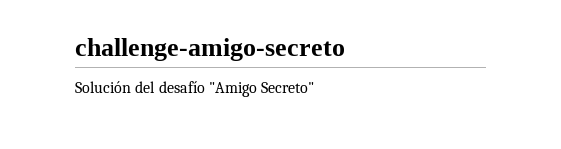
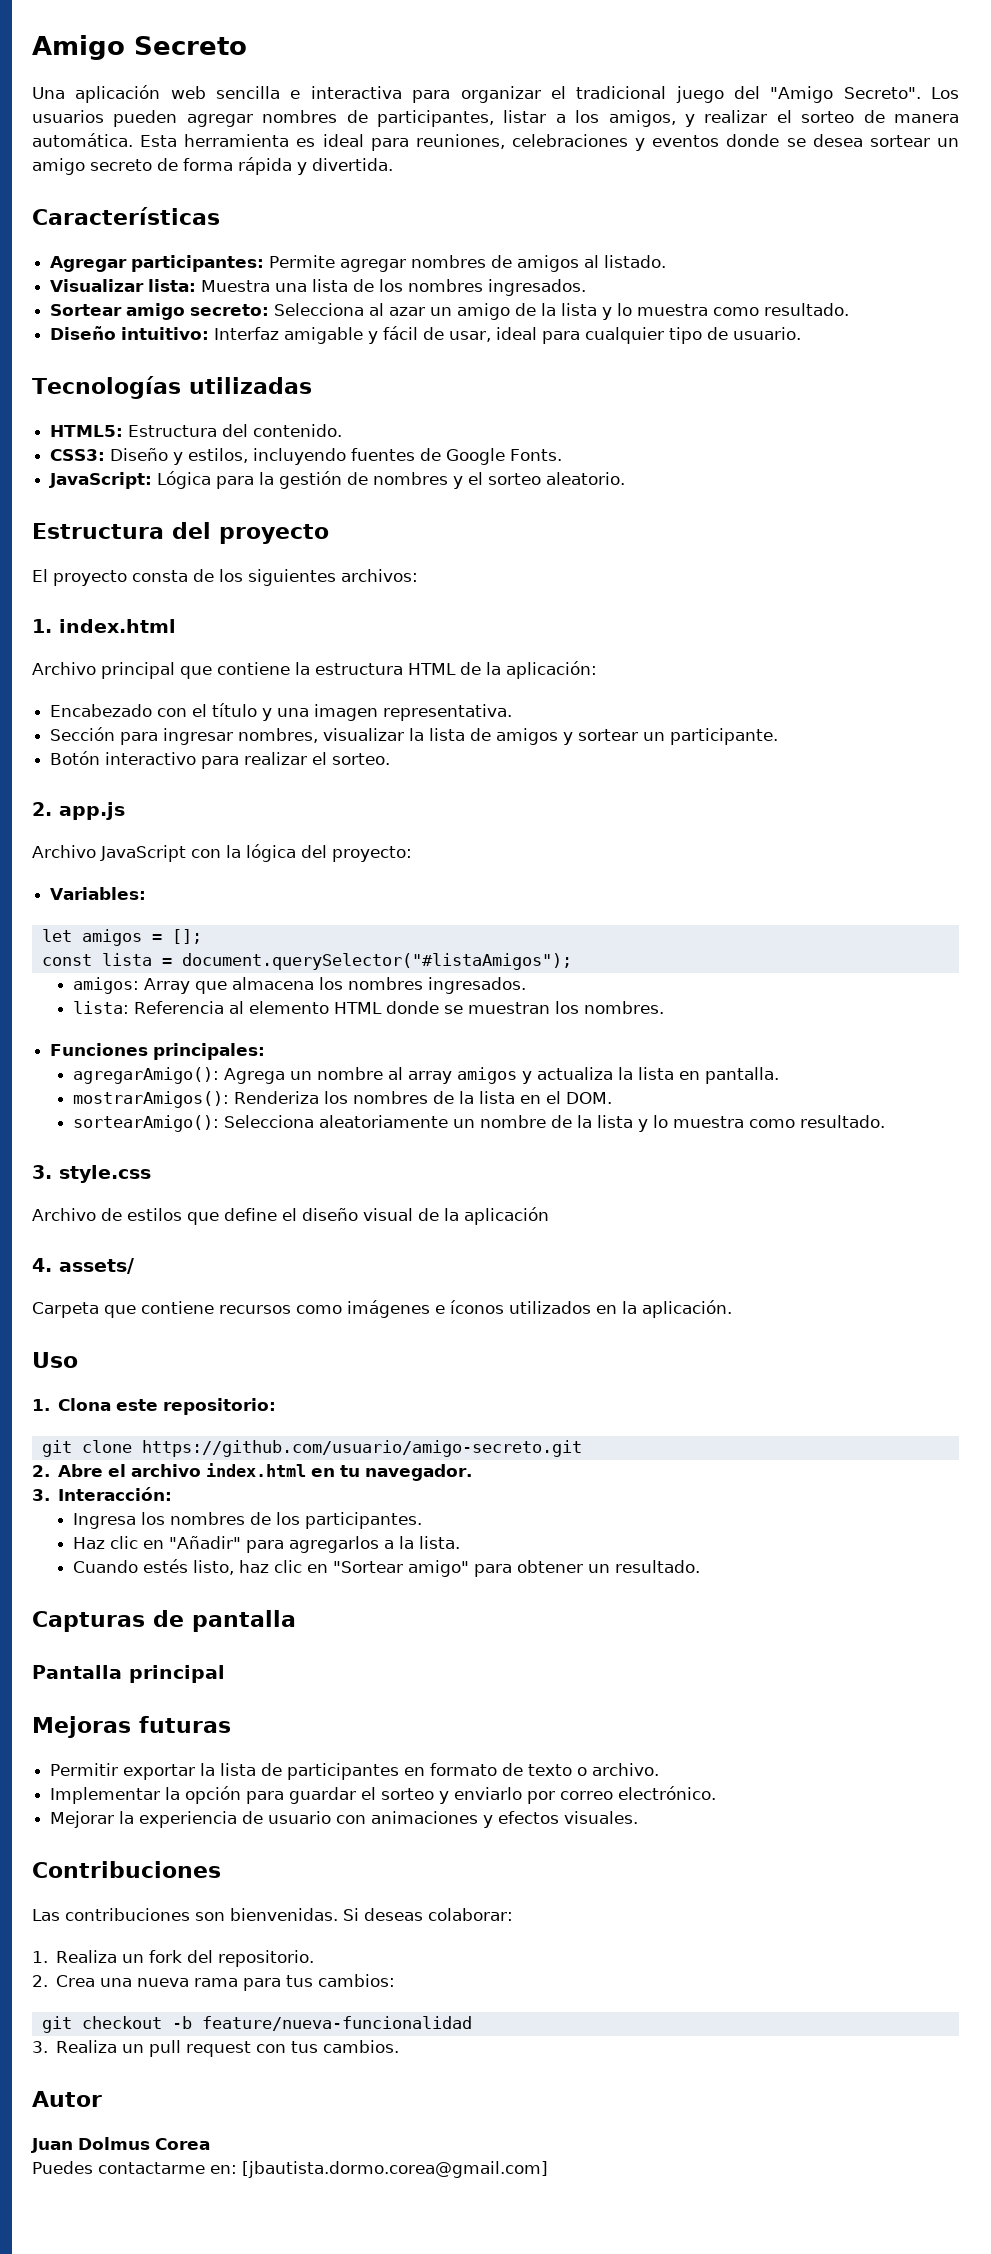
- challenge-amigo-secreto
- Solución del desafío "Amigo Secreto"
+ Amigo Secreto
+ Una aplicación web sencilla e interactiva para organizar el tradicional juego del "Amigo Secreto". Los usuarios pueden agregar nombres de participantes, listar a los amigos, y realizar el sorteo de manera automática. Esta herramienta es ideal para reuniones, celebraciones y eventos donde se desea sortear un amigo secreto de forma rápida y divertida.
+ Características
+ Agregar participantes: Permite agregar nombres de amigos al listado.
+ Visualizar lista: Muestra una lista de los nombres ingresados.
+ Sortear amigo secreto: Selecciona al azar un amigo de la lista y lo muestra como resultado.
+ Diseño intuitivo: Interfaz amigable y fácil de usar, ideal para cualquier tipo de usuario.
+ Tecnologías utilizadas
+ HTML5: Estructura del contenido.
+ CSS3: Diseño y estilos, incluyendo fuentes de Google Fonts.
+ JavaScript: Lógica para la gestión de nombres y el sorteo aleatorio.
+ Estructura del proyecto
+ El proyecto consta de los siguientes archivos:
+ 1. index.html
+ Archivo principal que contiene la estructura HTML de la aplicación:
+ Encabezado con el título y una imagen representativa.
+ Sección para ingresar nombres, visualizar la lista de amigos y sortear un participante.
+ Botón interactivo para realizar el sorteo.
+ 2. app.js
+ Archivo JavaScript con la lógica del proyecto:
+ Variables:
+ let amigos = [];
+ const lista = document.querySelector("#listaAmigos");
+ amigos: Array que almacena los nombres ingresados.
+ lista: Referencia al elemento HTML donde se muestran los nombres.
+ Funciones principales:
+ agregarAmigo(): Agrega un nombre al array amigos y actualiza la lista en pantalla.
+ mostrarAmigos(): Renderiza los nombres de la lista en el DOM.
+ sortearAmigo(): Selecciona aleatoriamente un nombre de la lista y lo muestra como resultado.
+ 3. style.css
+ Archivo de estilos que define el diseño visual de la aplicación
+ 4. assets/
+ Carpeta que contiene recursos como imágenes e íconos utilizados en la aplicación.
+ Uso
+ 1. Clona este repositorio:
+ git clone https://github.com/usuario/amigo-secreto.git
+ 2. Abre el archivo index.html en tu navegador.
+ 3. Interacción:
+ Ingresa los nombres de los participantes.
+ Haz clic en "Añadir" para agregarlos a la lista.
+ Cuando estés listo, haz clic en "Sortear amigo" para obtener un resultado.
+ Capturas de pantalla
+ Pantalla principal
+ Mejoras futuras
+ Permitir exportar la lista de participantes en formato de texto o archivo.
+ Implementar la opción para guardar el sorteo y enviarlo por correo electrónico.
+ Mejorar la experiencia de usuario con animaciones y efectos visuales.
+ Contribuciones
+ Las contribuciones son bienvenidas. Si deseas colaborar:
+ 1. Realiza un fork del repositorio.
+ 2. Crea una nueva rama para tus cambios:
+ git checkout -b feature/nueva-funcionalidad
+ 3. Realiza un pull request con tus cambios.
+ Autor
+ Juan Dolmus Corea
+ Puedes contactarme en: [jbautista.dormo.corea@gmail.com]

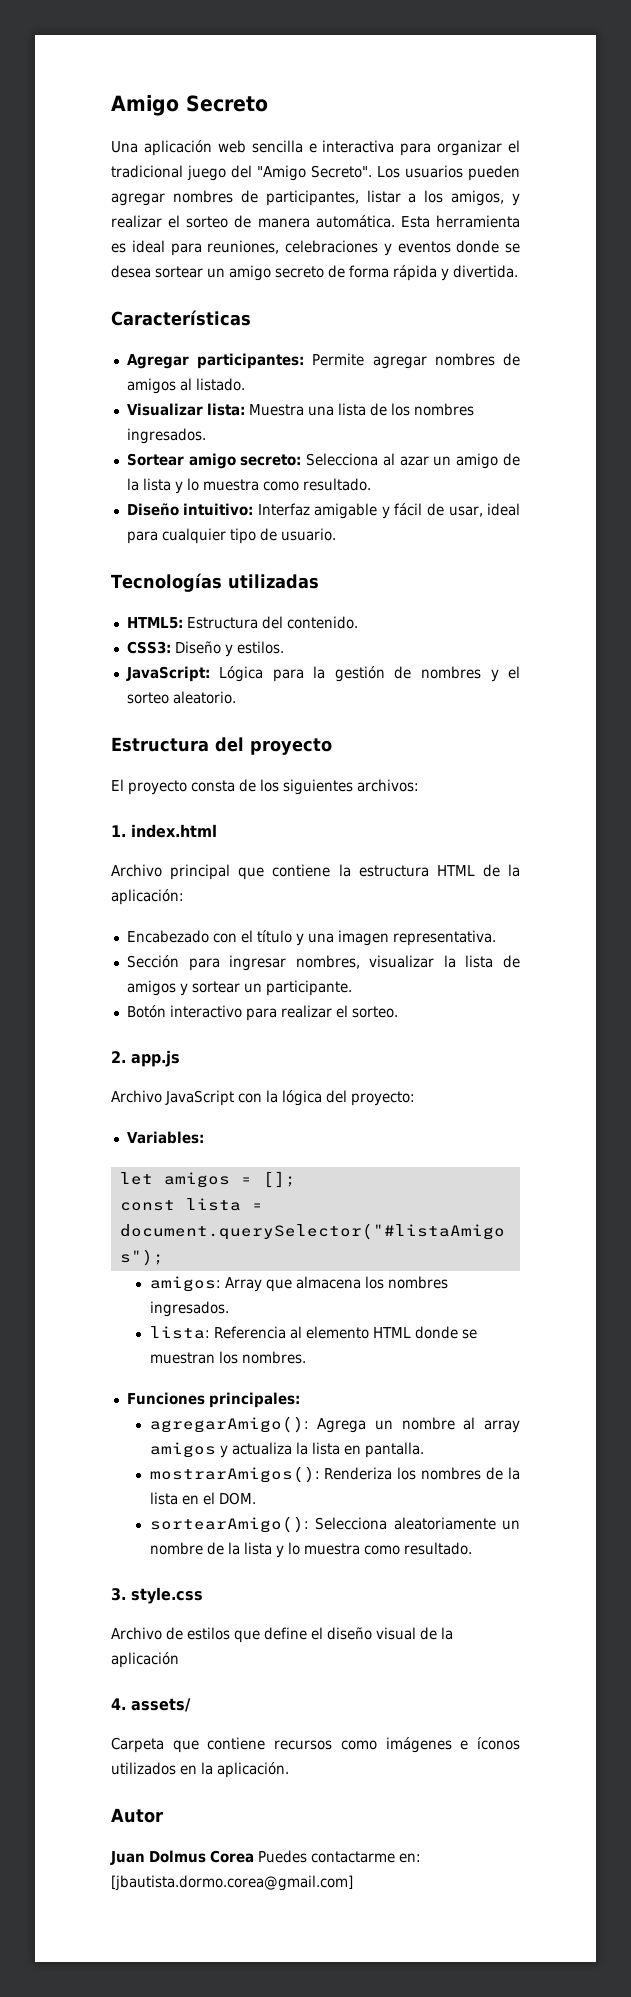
- CSS3: Diseño y estilos, incluyendo fuentes de Google Fonts.
+ CSS3: Diseño y estilos.
- Uso
- 1. Clona este repositorio:
- git clone https://github.com/usuario/amigo-secreto.git
- 2. Abre el archivo index.html en tu navegador.
- 3. Interacción:
- Ingresa los nombres de los participantes.
- Haz clic en "Añadir" para agregarlos a la lista.
- Cuando estés listo, haz clic en "Sortear amigo" para obtener un resultado.
- Capturas de pantalla
- Pantalla principal
- Mejoras futuras
- Permitir exportar la lista de participantes en formato de texto o archivo.
- Implementar la opción para guardar el sorteo y enviarlo por correo electrónico.
- Mejorar la experiencia de usuario con animaciones y efectos visuales.
- Contribuciones
- Las contribuciones son bienvenidas. Si deseas colaborar:
- 1. Realiza un fork del repositorio.
- 2. Crea una nueva rama para tus cambios:
- git checkout -b feature/nueva-funcionalidad
- 3. Realiza un pull request con tus cambios.
- Juan Dolmus Corea
- Puedes contactarme en: [jbautista.dormo.corea@gmail.com]
+ Juan Dolmus Corea Puedes contactarme en: [jbautista.dormo.corea@gmail.com]

